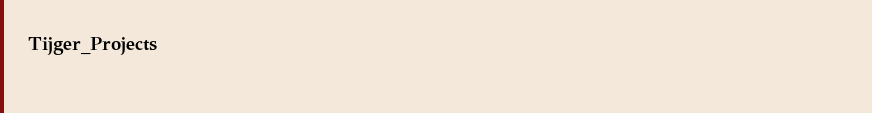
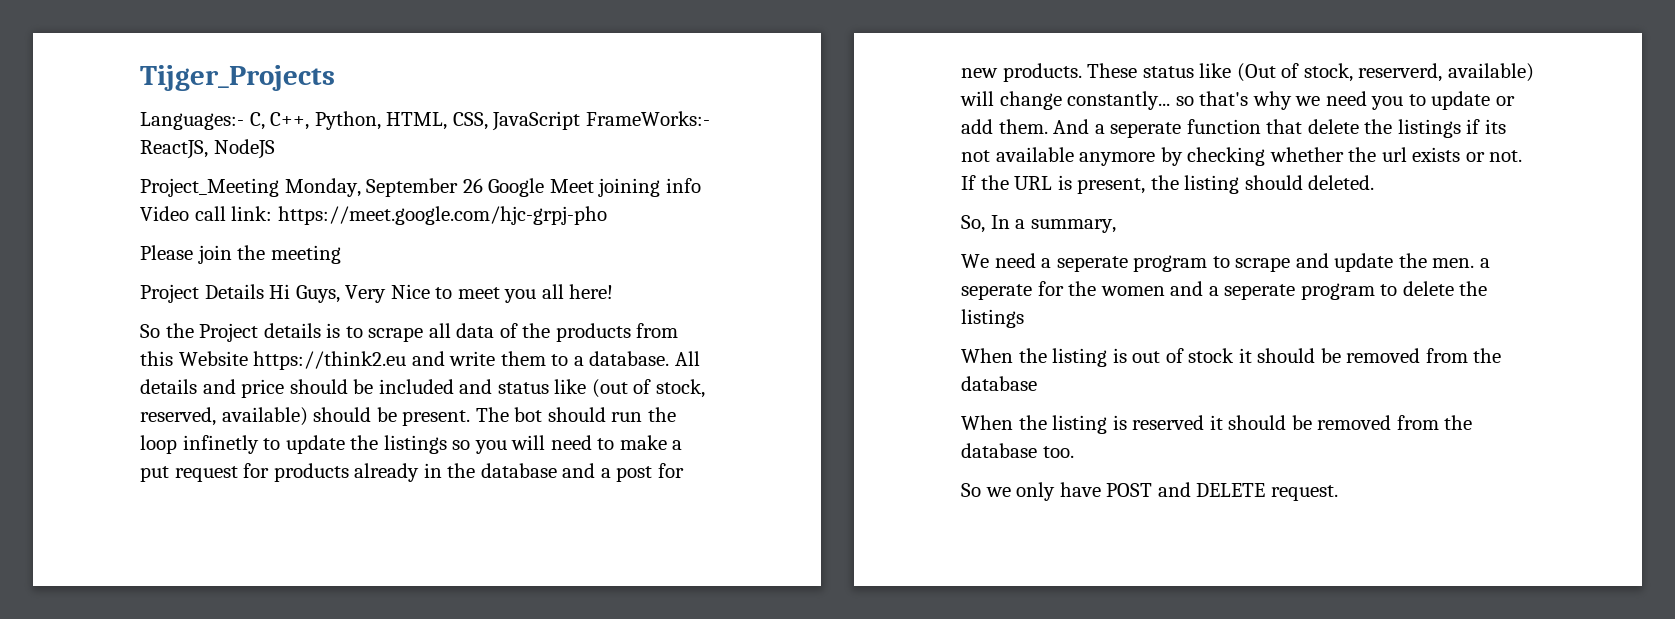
+ Languages:- C, C++, Python, HTML, CSS, JavaScript FrameWorks:- ReactJS, NodeJS
+ Project_Meeting Monday, September 26 Google Meet joining info Video call link: https://meet.google.com/hjc-grpj-pho
+ Please join the meeting
+ Project Details Hi Guys, Very Nice to meet you all here!
+ So the Project details is to scrape all data of the products from this Website https://think2.eu and write them to a database. All details and price should be included and status like (out of stock, reserved, available) should be present. The bot should run the loop infinetly to update the listings so you will need to make a put request for products already in the database and a post for new products. These status like (Out of stock, reserverd, available) will change constantly... so that's why we need you to update or add them. And a seperate function that delete the listings if its not available anymore by checking whether the url exists or not. If the URL is present, the listing should deleted.
+ So, In a summary,
+ We need a seperate program to scrape and update the men. a seperate for the women and a seperate program to delete the listings
+ When the listing is out of stock it should be removed from the database
+ When the listing is reserved it should be removed from the database too.
+ So we only have POST and DELETE request.

